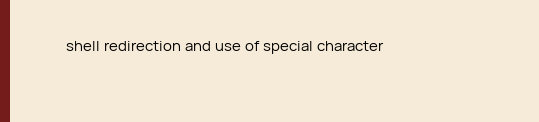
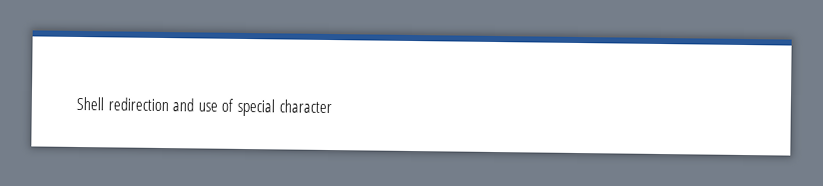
- shell redirection and use of special character
+ Shell redirection and use of special character

